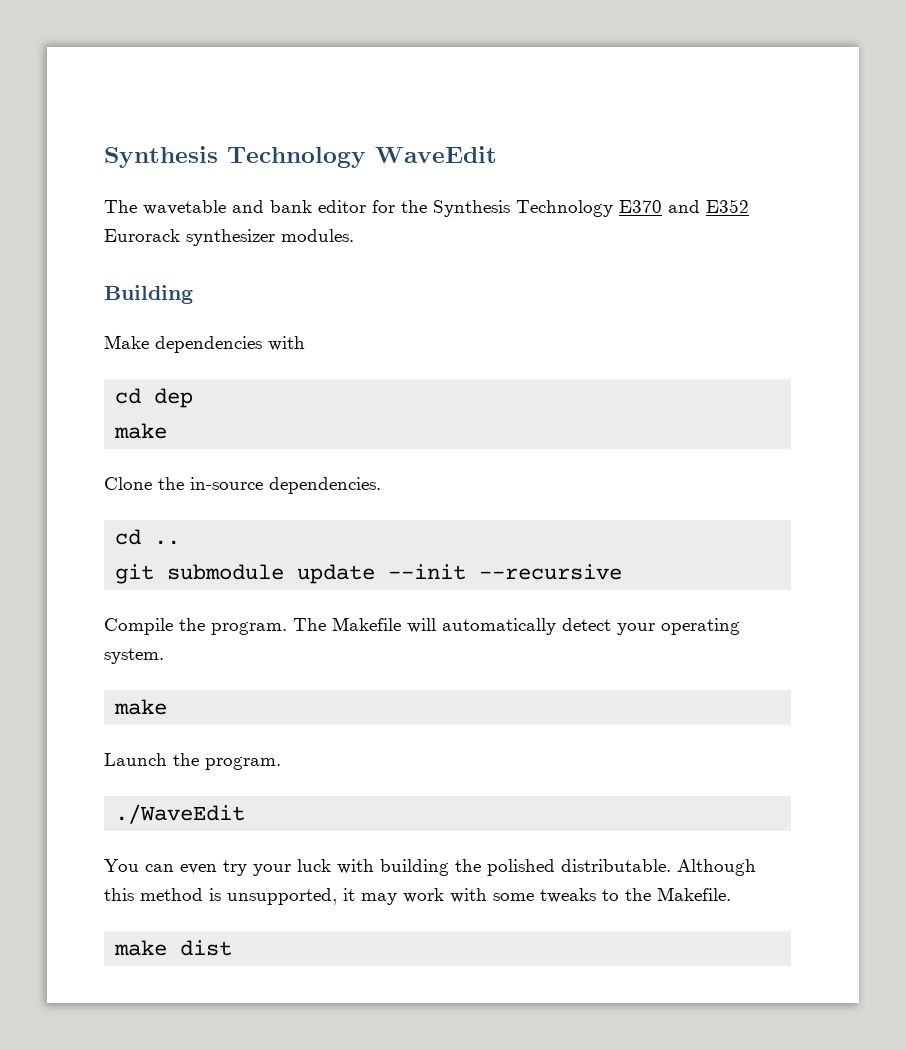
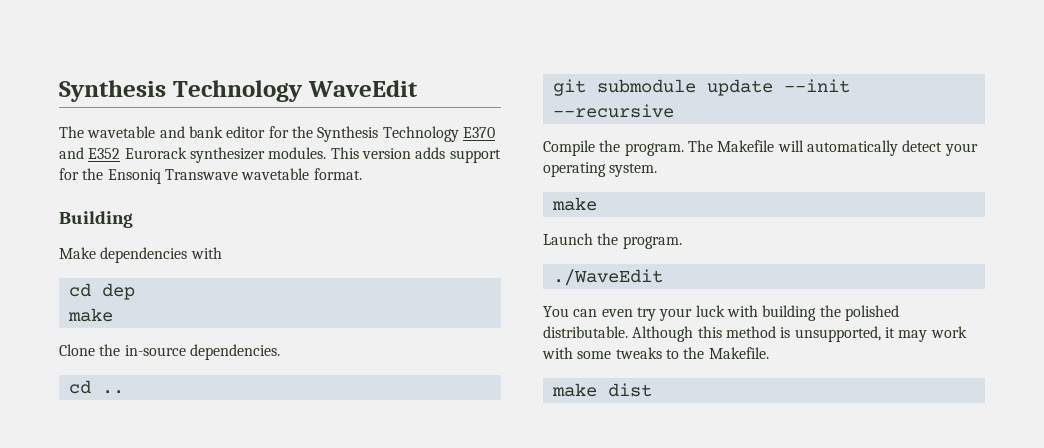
+ This version adds support for the Ensoniq Transwave wavetable format.

